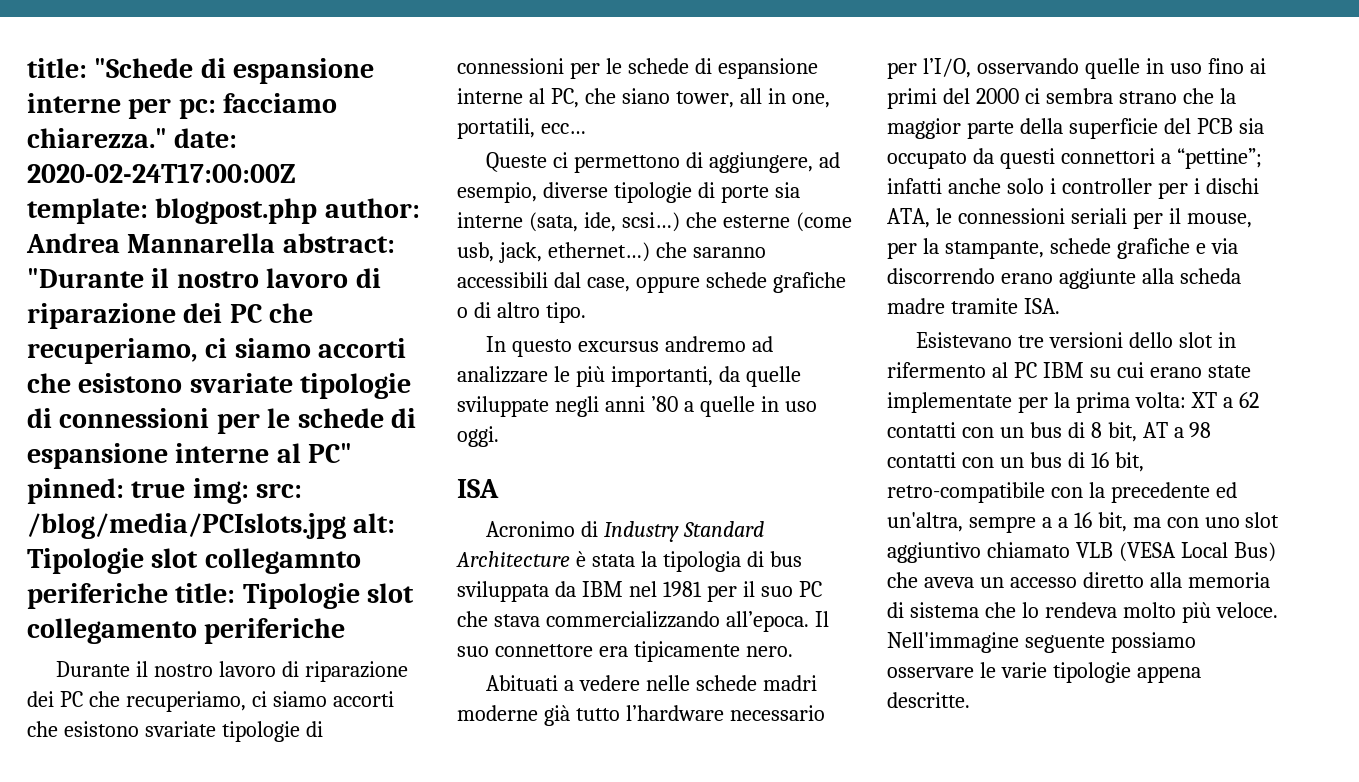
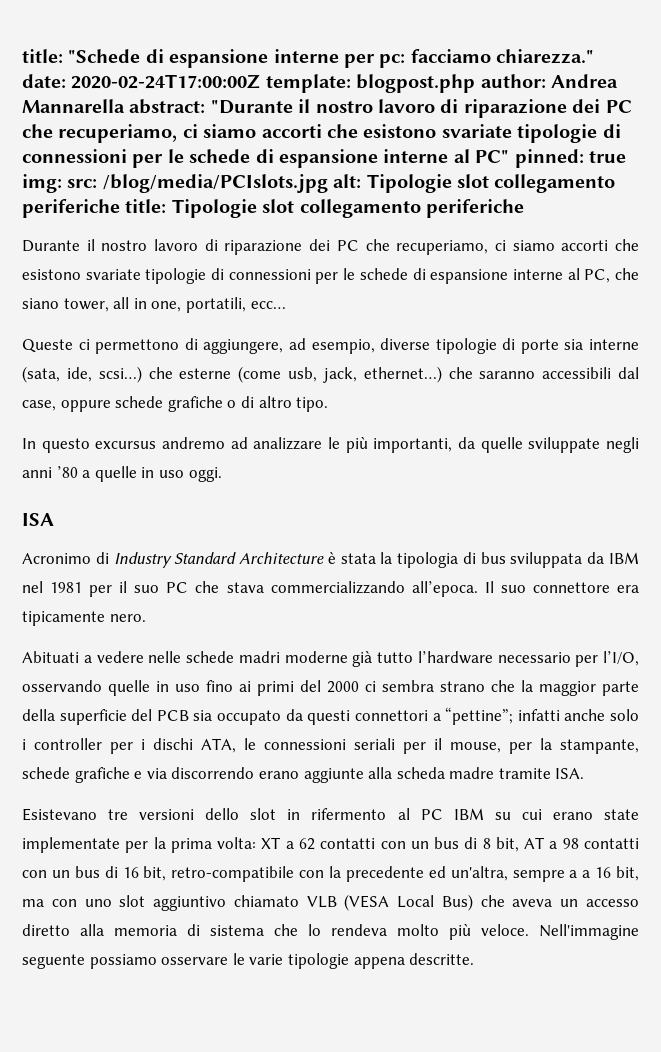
- title: "Schede di espansione interne per pc: facciamo chiarezza." date: 2020-02-24T17:00:00Z template: blogpost.php author: Andrea Mannarella abstract: "Durante il nostro lavoro di riparazione dei PC che recuperiamo, ci siamo accorti che esistono svariate tipologie di connessioni per le schede di espansione interne al PC" pinned: true img: src: /blog/media/PCIslots.jpg alt: Tipologie slot collegamnto periferiche title: Tipologie slot collegamento periferiche
+ title: "Schede di espansione interne per pc: facciamo chiarezza." date: 2020-02-24T17:00:00Z template: blogpost.php author: Andrea Mannarella abstract: "Durante il nostro lavoro di riparazione dei PC che recuperiamo, ci siamo accorti che esistono svariate tipologie di connessioni per le schede di espansione interne al PC" pinned: true img: src: /blog/media/PCIslots.jpg alt: Tipologie slot collegamento periferiche title: Tipologie slot collegamento periferiche

